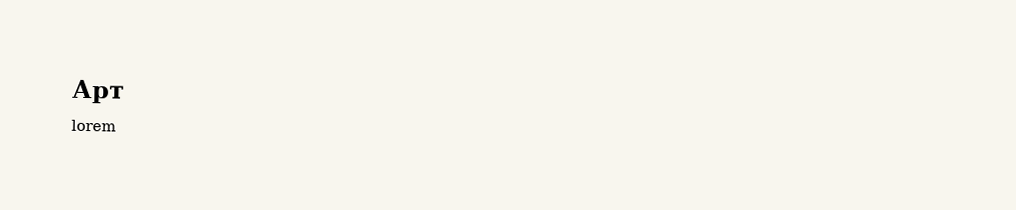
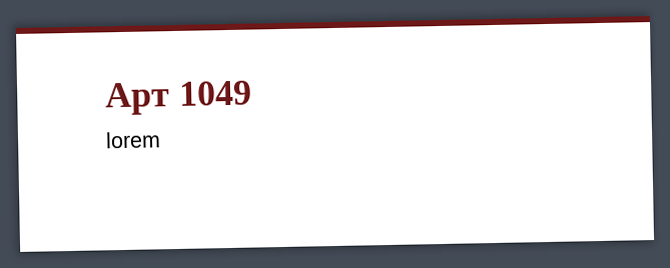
- Арт
+ Арт 1049

